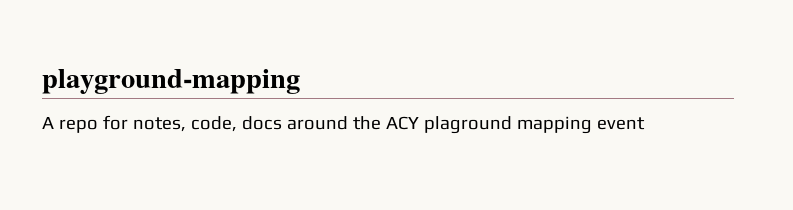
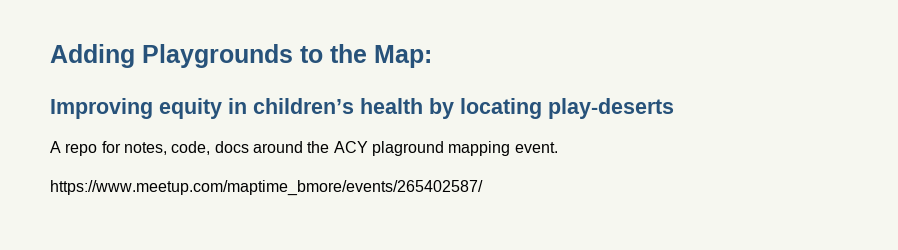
- playground-mapping
+ Adding Playgrounds to the Map:
+ Improving equity in children’s health by locating play-deserts
- A repo for notes, code, docs around the ACY plaground mapping event
+ A repo for notes, code, docs around the ACY plaground mapping event.
+ https://www.meetup.com/maptime_bmore/events/265402587/

